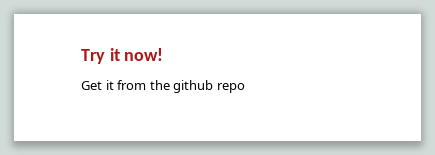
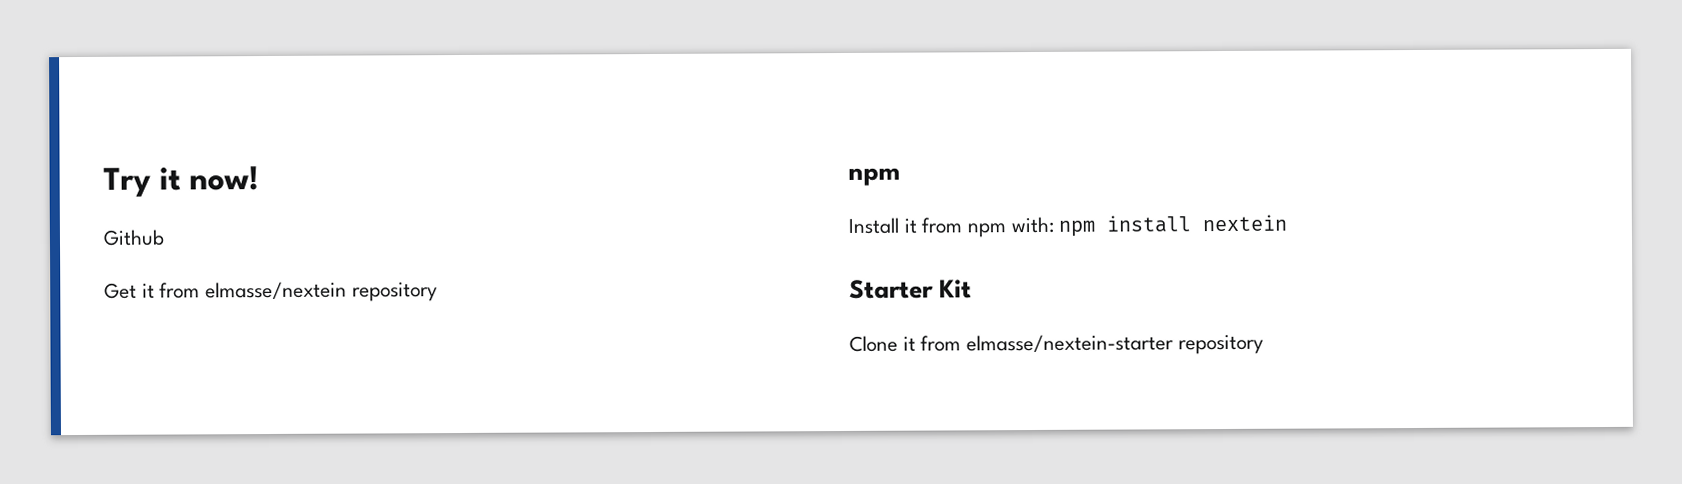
+ Github
- Get it from the github repo
+ Get it from elmasse/nextein repository
+ npm
+ Install it from npm with: npm install nextein
+ Starter Kit
+ Clone it from elmasse/nextein-starter repository

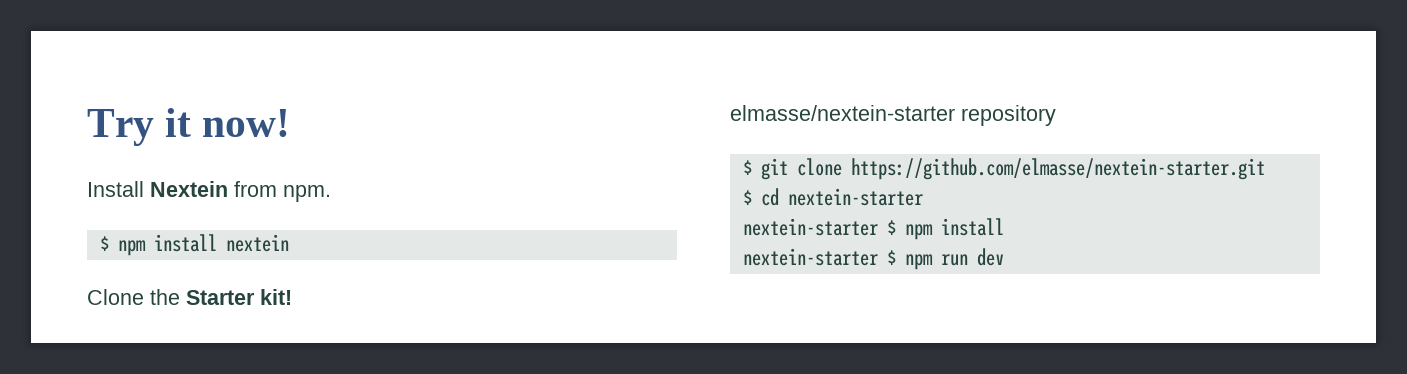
- Github
- Get it from elmasse/nextein repository
- npm
- Install it from npm with: npm install nextein
- Starter Kit
- Clone it from elmasse/nextein-starter repository
+ Install Nextein from npm.
+ $ npm install nextein
+ Clone the Starter kit!
+ elmasse/nextein-starter repository
+ $ git clone https://github.com/elmasse/nextein-starter.git
+ $ cd nextein-starter
+ nextein-starter $ npm install
+ nextein-starter $ npm run dev

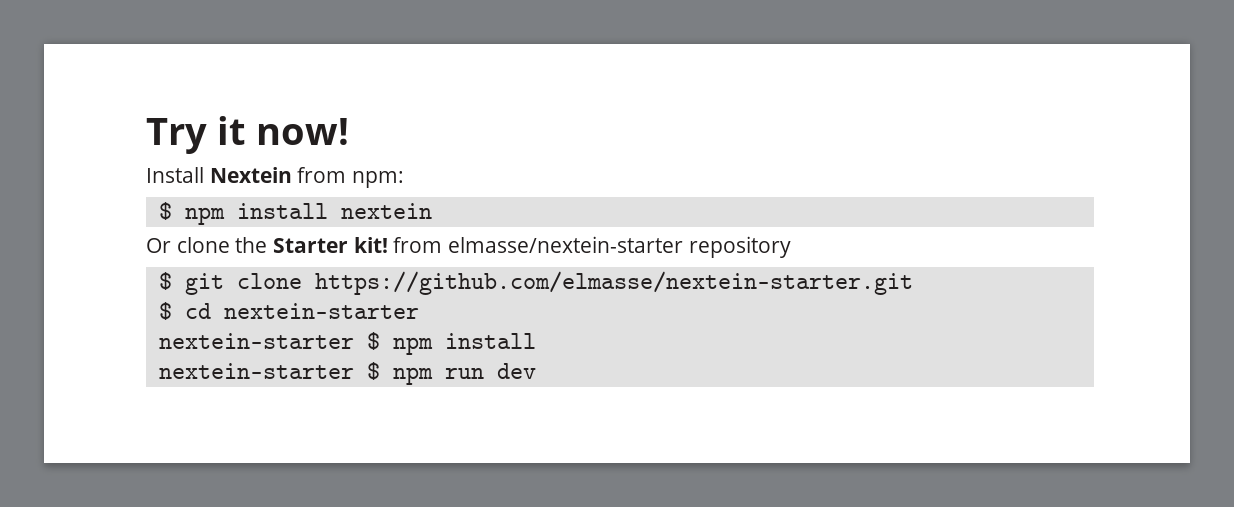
- Install Nextein from npm.
+ Install Nextein from npm:
- Clone the Starter kit!
- elmasse/nextein-starter repository
+ Or clone the Starter kit! from elmasse/nextein-starter repository

